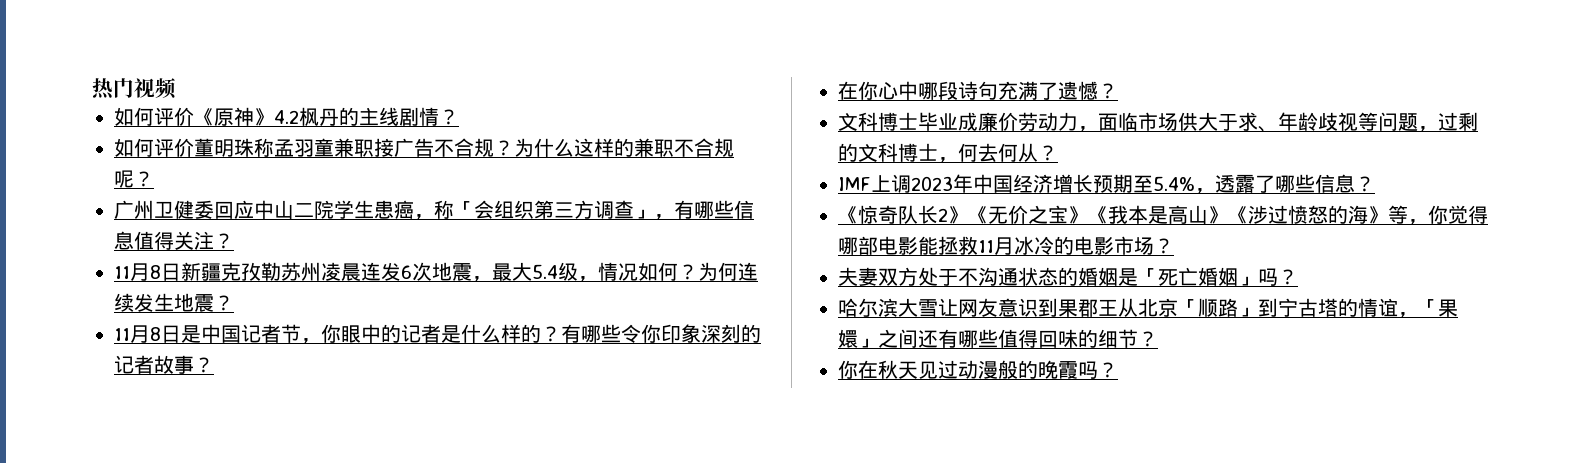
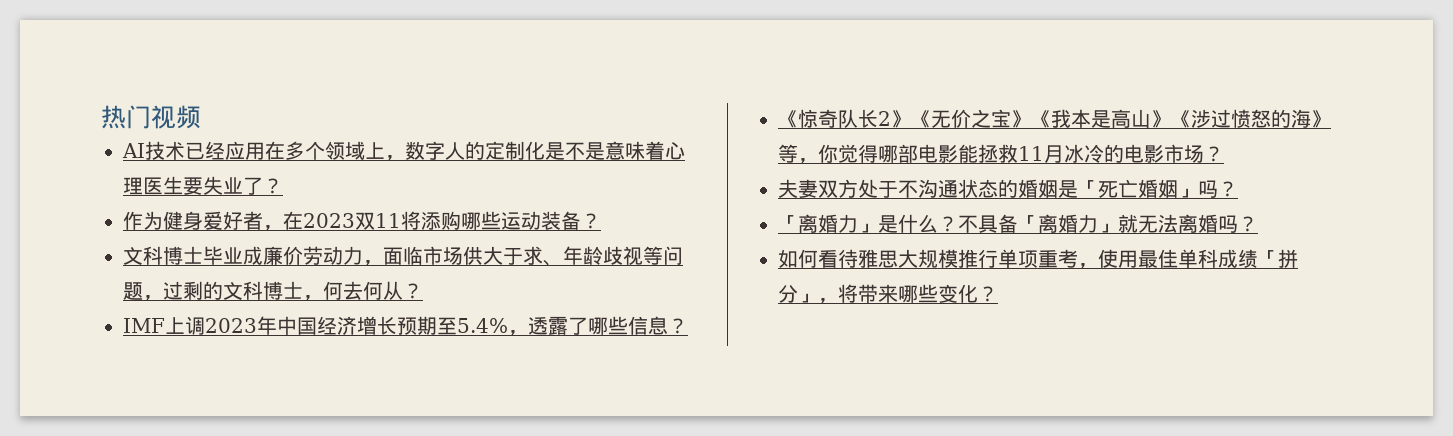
- 如何评价《原神》4.2枫丹的主线剧情？
- 如何评价董明珠称孟羽童兼职接广告不合规？为什么这样的兼职不合规呢？
- 广州卫健委回应中山二院学生患癌，称「会组织第三方调查」，有哪些信息值得关注？
- 11月8日新疆克孜勒苏州凌晨连发6次地震，最大5.4级，情况如何？为何连续发生地震？
- 11月8日是中国记者节，你眼中的记者是什么样的？有哪些令你印象深刻的记者故事？
- 在你心中哪段诗句充满了遗憾？
+ AI技术已经应用在多个领域上，数字人的定制化是不是意味着心理医生要失业了？
+ 作为健身爱好者，在2023双11将添购哪些运动装备？
- 哈尔滨大雪让网友意识到果郡王从北京「顺路」到宁古塔的情谊，「果嬛」之间还有哪些值得回味的细节？
- 你在秋天见过动漫般的晚霞吗？
+ 「离婚力」是什么？不具备「离婚力」就无法离婚吗？
+ 如何看待雅思大规模推行单项重考，使用最佳单科成绩「拼分」，将带来哪些变化？

